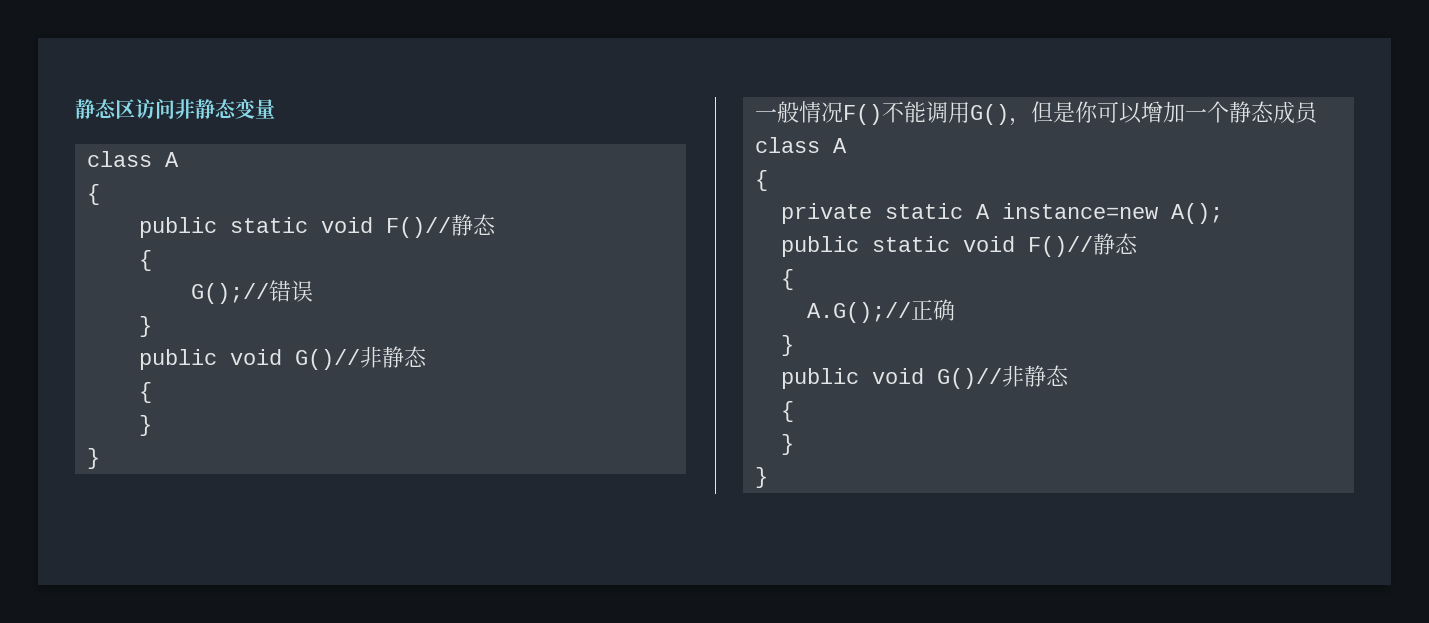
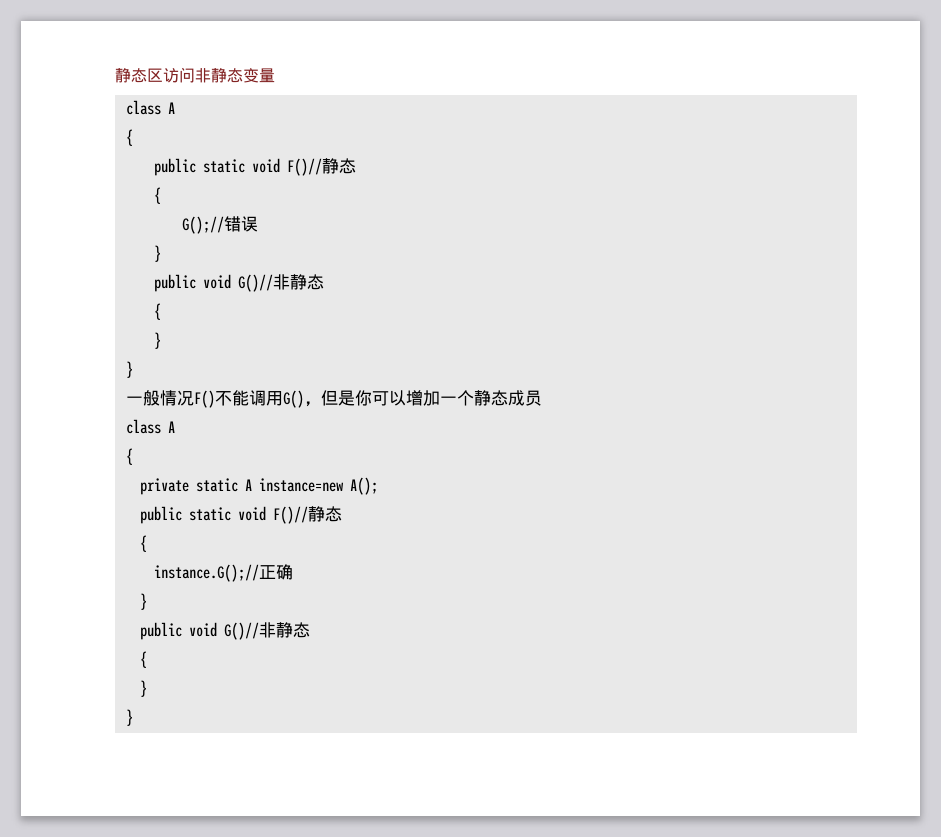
- A.G();//正确
+ instance.G();//正确

